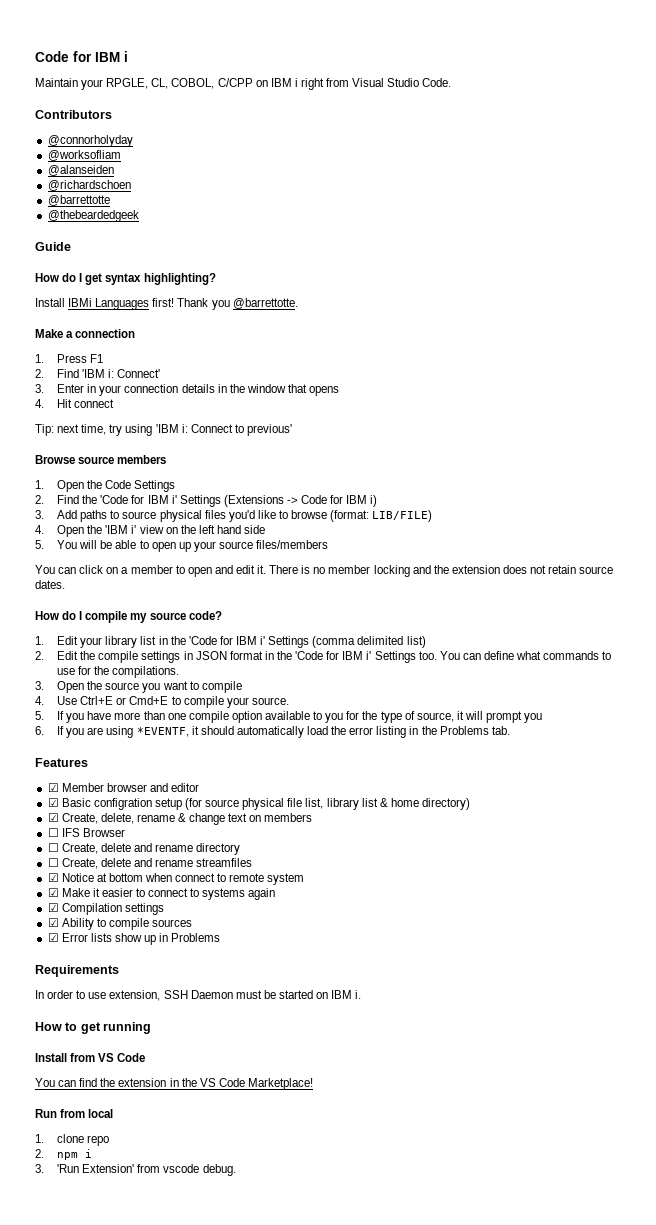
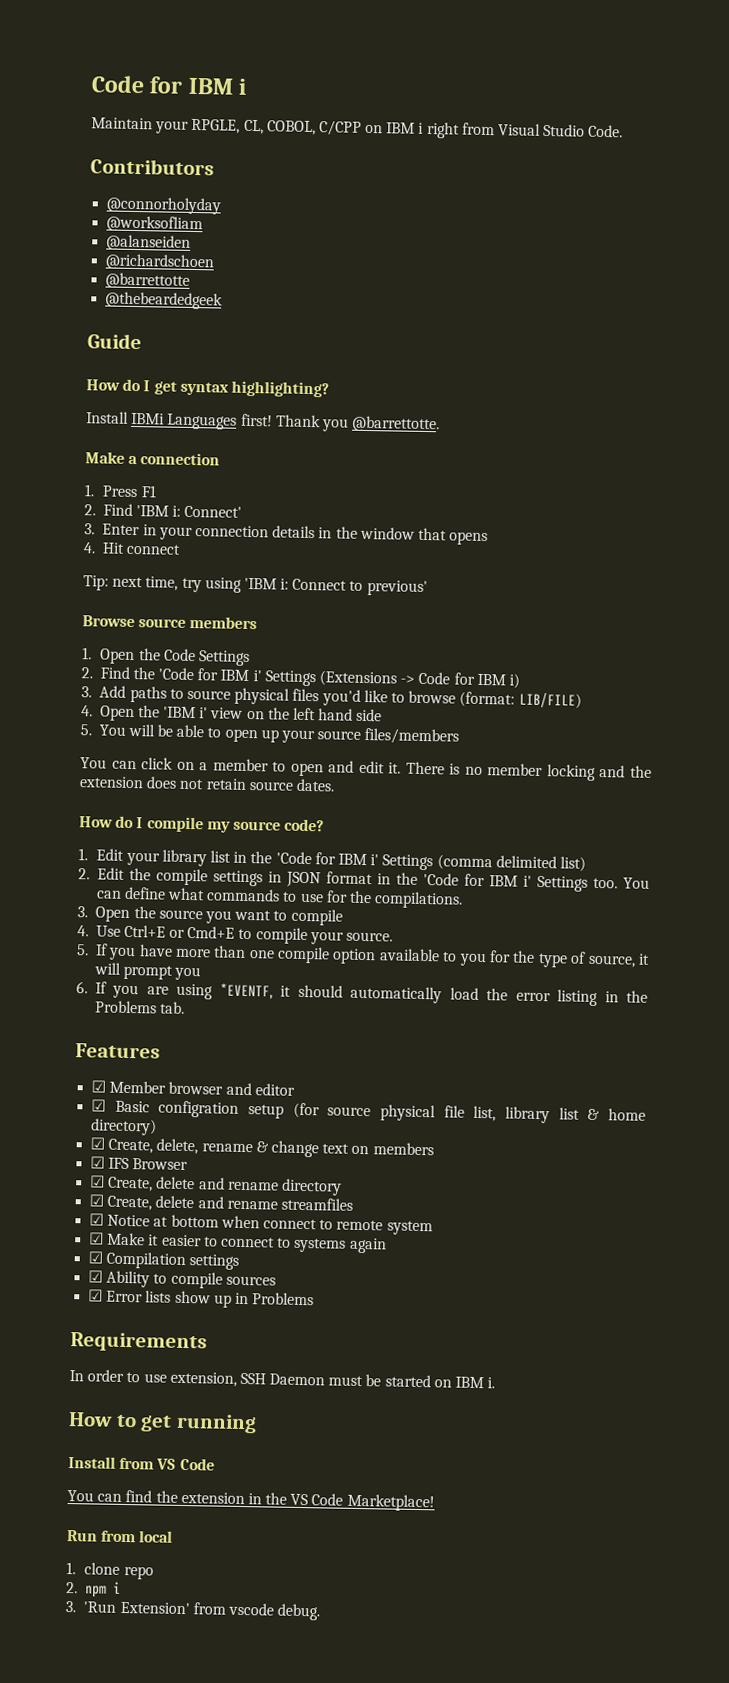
- ☐ IFS Browser
+ ☑ IFS Browser
- ☐ Create, delete and rename directory
+ ☑ Create, delete and rename directory
- ☐ Create, delete and rename streamfiles
+ ☑ Create, delete and rename streamfiles

